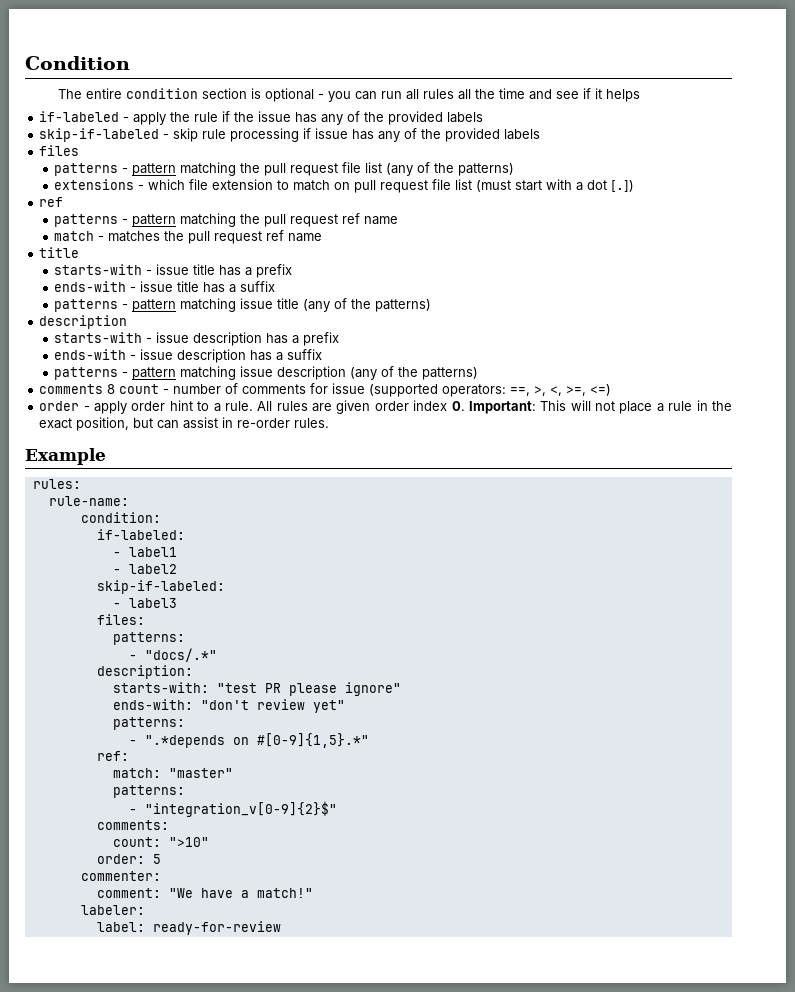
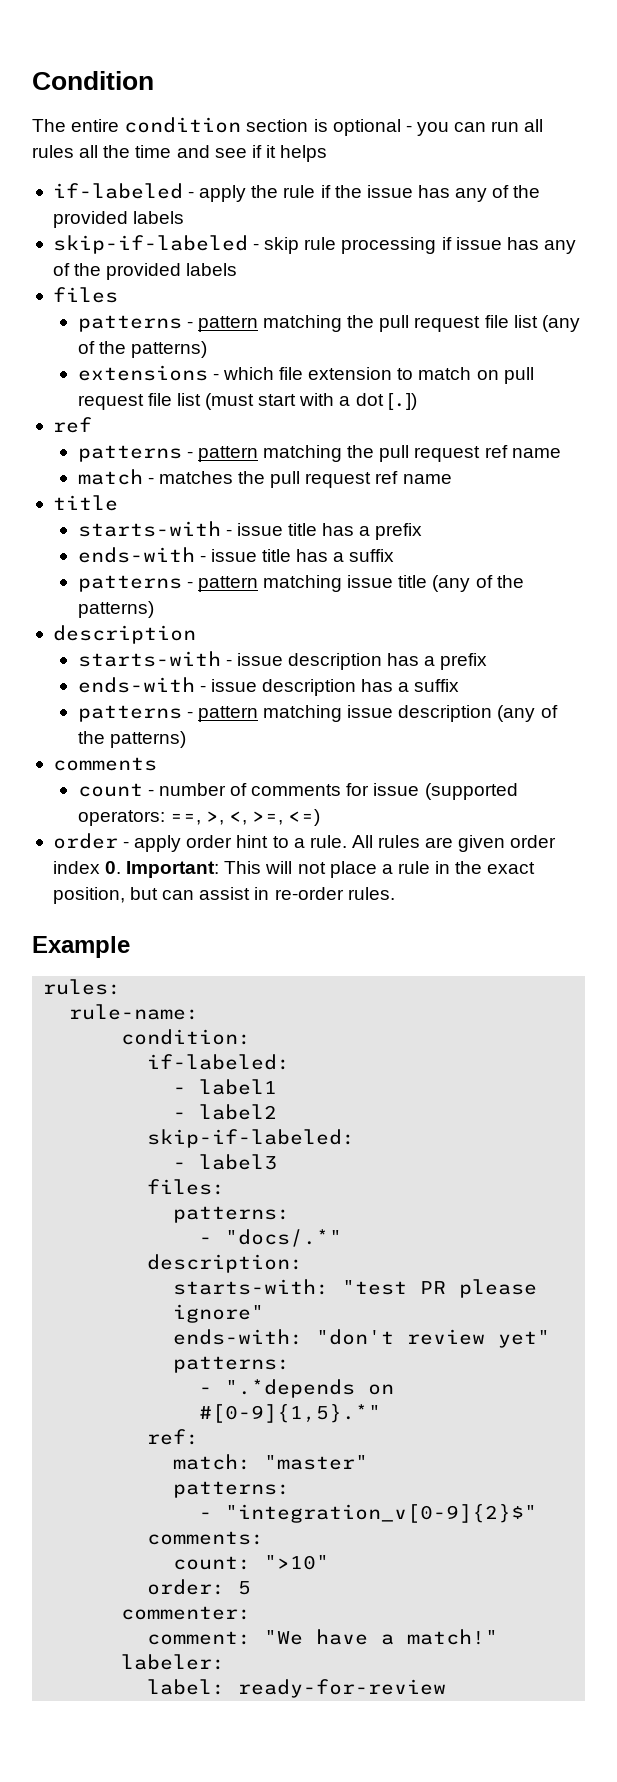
  patterns - pattern matching issue description (any of the patterns)
- comments 8 count - number of comments for issue (supported operators: ==, >, <, >=, <=)
+ comments
+ count - number of comments for issue (supported operators: ==, >, <, >=, <=)

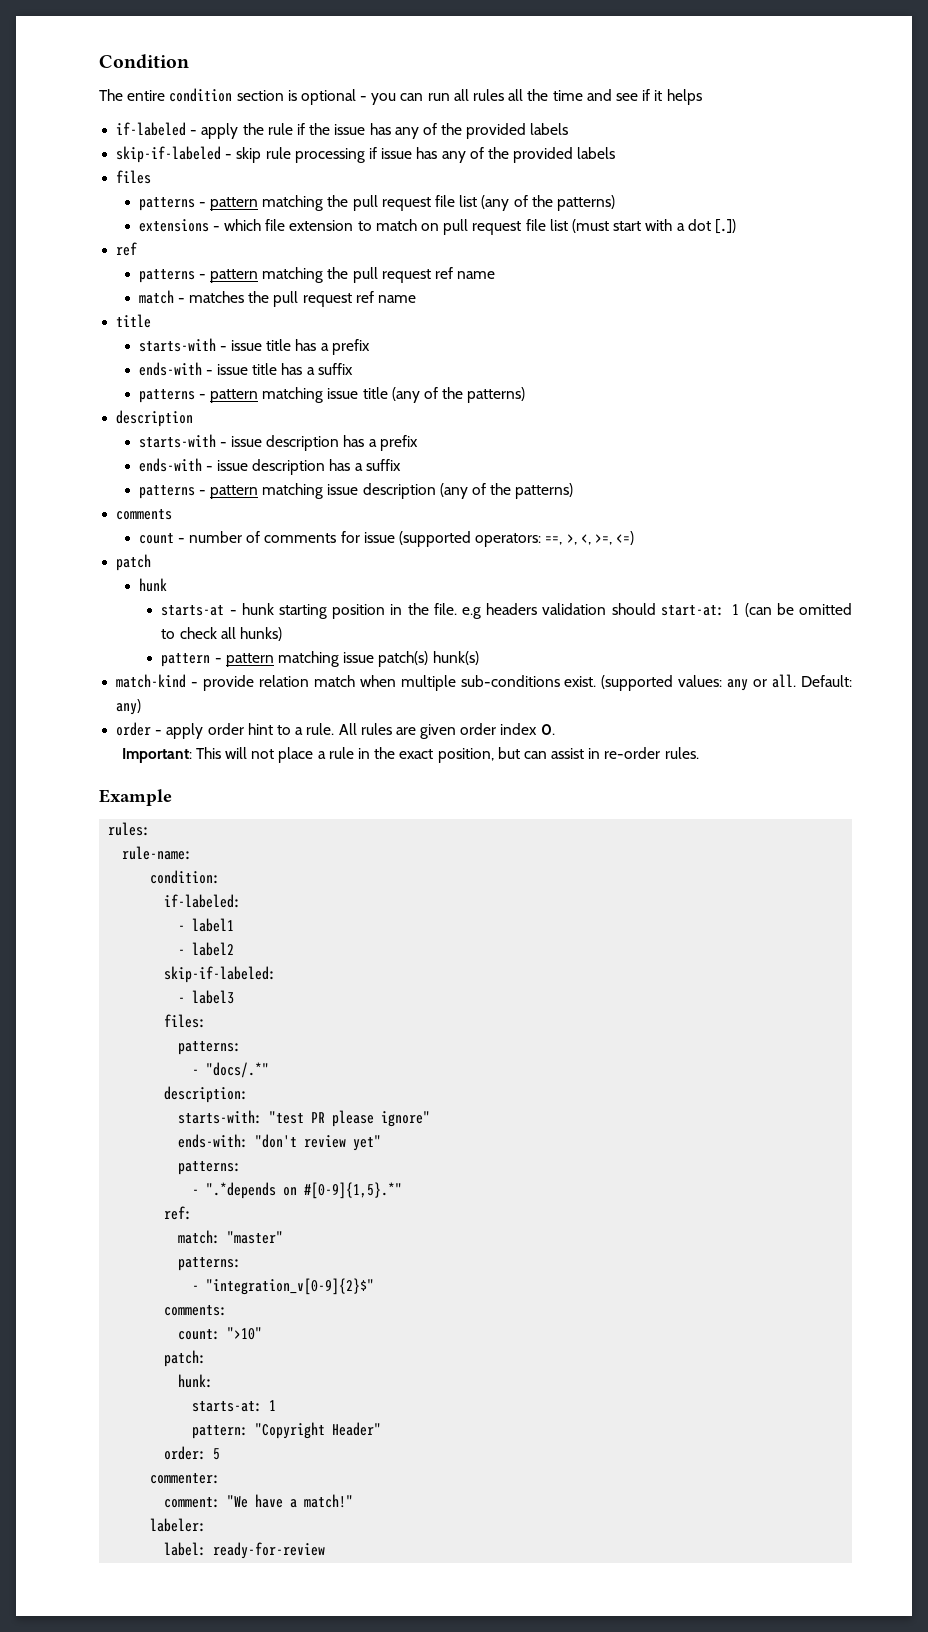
+ patch
+ hunk
+ starts-at - hunk starting position in the file. e.g headers validation should start-at: 1 (can be omitted to check all hunks)
+ pattern - pattern matching issue patch(s) hunk(s)
+ match-kind - provide relation match when multiple sub-conditions exist. (supported values: any or all. Default: any)
- All rules are given order index 0. Important: This will not place a rule in the exact position, but can assist in re-order rules.
+ All rules are given order index 0.
+ Important: This will not place a rule in the exact position, but can assist in re-order rules.
+ patch:
+ hunk:
+ starts-at: 1
+ pattern: "Copyright Header"

